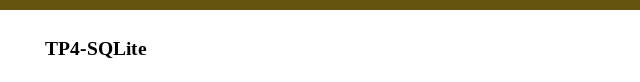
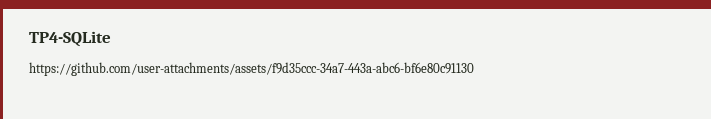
+ https://github.com/user-attachments/assets/f9d35ccc-34a7-443a-abc6-bf6e80c91130

